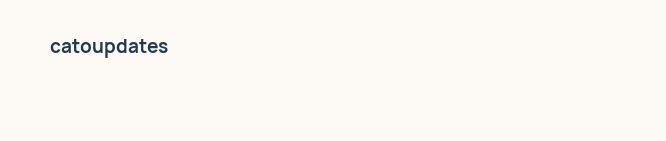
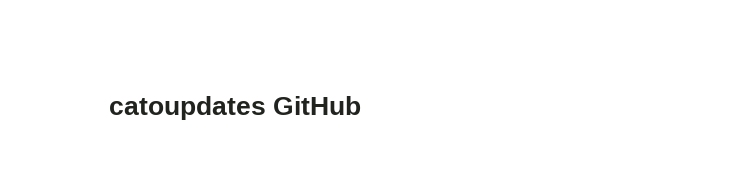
- catoupdates
+ catoupdates GitHub

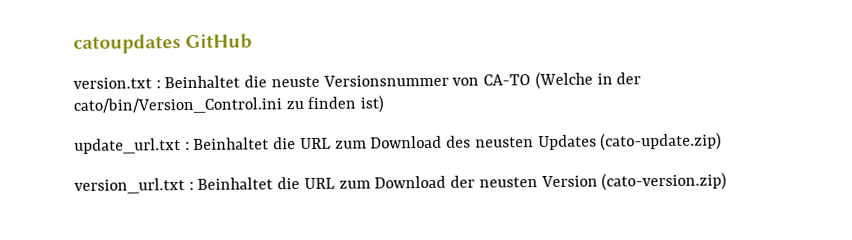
+ version.txt : Beinhaltet die neuste Versionsnummer von CA-TO (Welche in der cato/bin/Version_Control.ini zu finden ist)
+ update_url.txt : Beinhaltet die URL zum Download des neusten Updates (cato-update.zip)
+ version_url.txt : Beinhaltet die URL zum Download der neusten Version (cato-version.zip)

